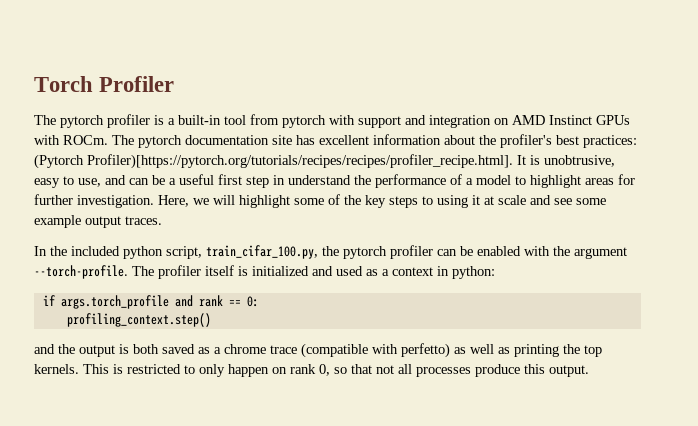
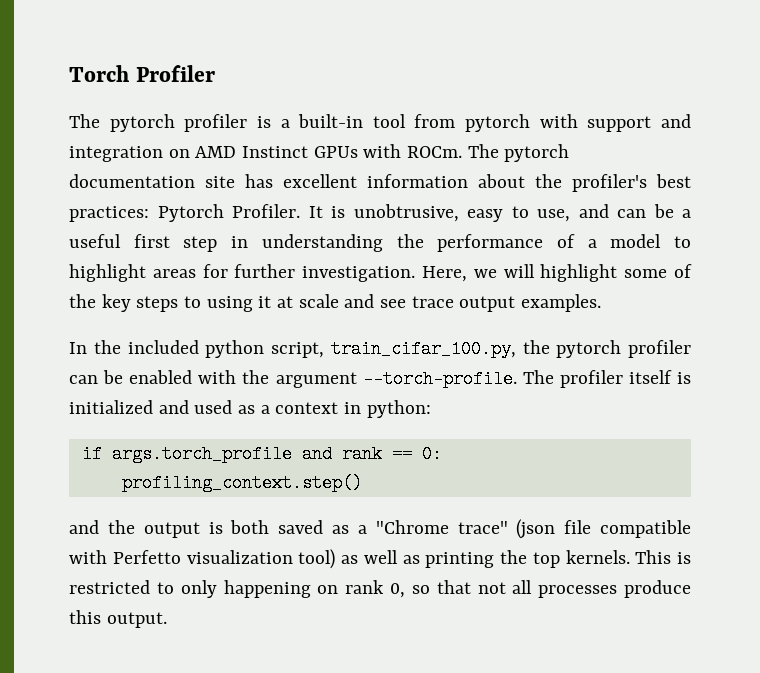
- The pytorch documentation site has excellent information about the profiler's best practices: (Pytorch Profiler)[https://pytorch.org/tutorials/recipes/recipes/profiler_recipe.html]. It is unobtrusive, easy to use, and can be a useful first step in understand the performance of a model to highlight areas for further investigation.
+ The pytorch documentation site has excellent information about the profiler's best practices: Pytorch Profiler. It is unobtrusive, easy to use, and can be a useful first step in understanding the performance of a model to highlight areas for further investigation.
- Here, we will highlight some of the key steps to using it at scale and see some example output traces.
+ Here, we will highlight some of the key steps to using it at scale and see trace output examples.
- and the output is both saved as a chrome trace (compatible with perfetto) as well as printing the top kernels.
+ and the output is both saved as a "Chrome trace" (json file compatible with Perfetto visualization tool) as well as printing the top kernels.
- This is restricted to only happen on rank 0, so that not all processes produce this output.
+ This is restricted to only happening on rank 0, so that not all processes produce this output.

